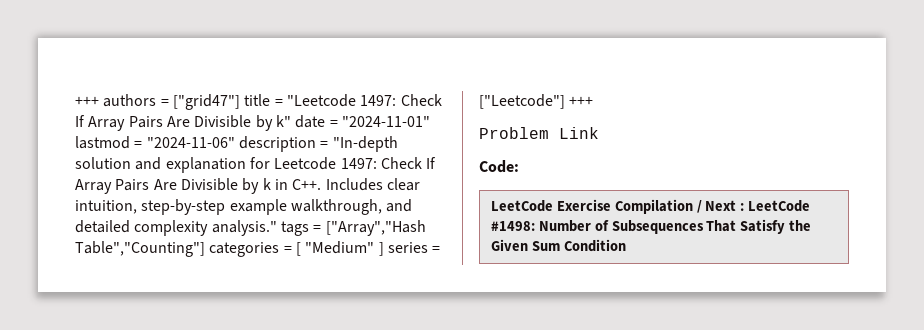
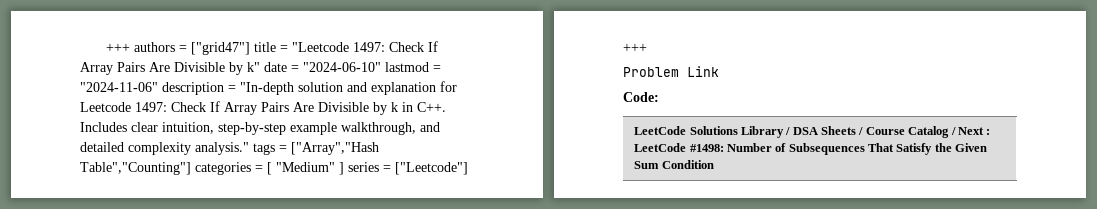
- Check If Array Pairs Are Divisible by k" date = "2024-11-01" lastmod = "2024-11-06" description = "In-depth solution and explanation for Leetcode 1497:
+ Check If Array Pairs Are Divisible by k" date = "2024-06-10" lastmod = "2024-11-06" description = "In-depth solution and explanation for Leetcode 1497:
- LeetCode Exercise Compilation / Next : LeetCode #1498: Number of Subsequences That Satisfy the Given Sum Condition
+ LeetCode Solutions Library / DSA Sheets / Course Catalog / Next : LeetCode #1498: Number of Subsequences That Satisfy the Given Sum Condition

